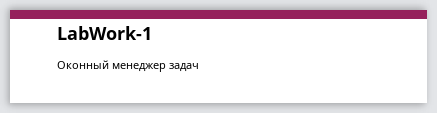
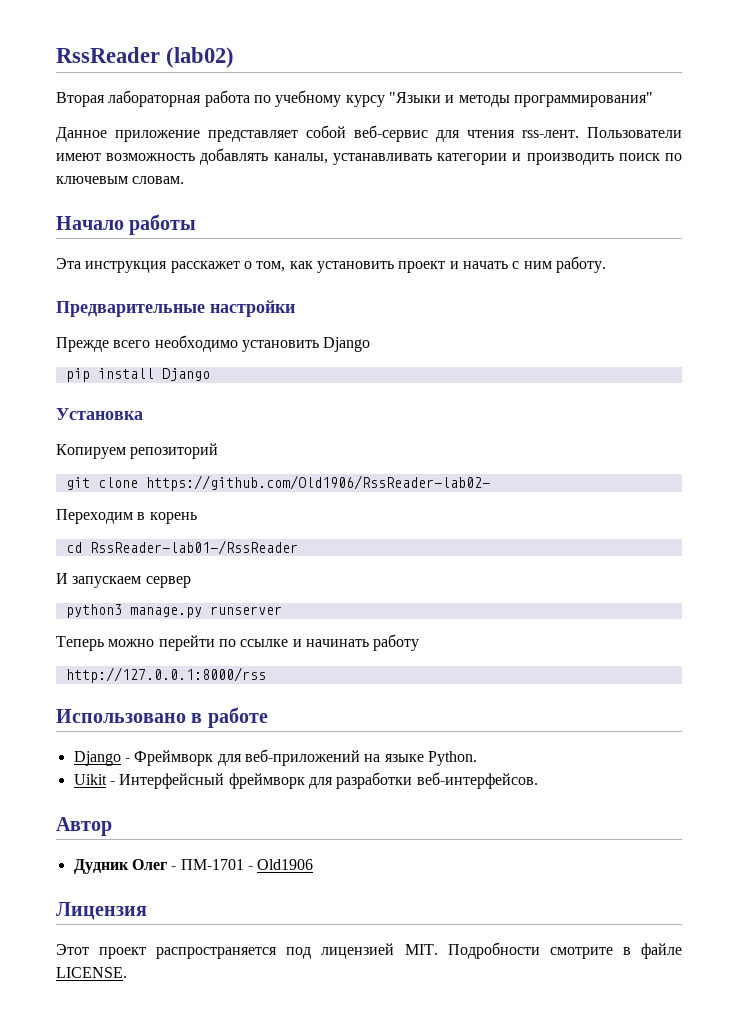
- LabWork-1
- Оконный менеджер задач
+ RssReader (lab02)
+ Вторая лабораторная работа по учебному курсу "Языки и методы программирования"
+ Данное приложение представляет собой веб-сервис для чтения rss-лент. Пользователи имеют возможность добавлять каналы, устанавливать категории и производить поиск по ключевым словам.
+ Начало работы
+ Эта инструкция расскажет о том, как установить проект и начать с ним работу.
+ Предварительные настройки
+ Прежде всего необходимо установить Django
+ pip install Django
+ Установка
+ Копируем репозиторий
+ git clone https://github.com/Old1906/RssReader-lab02-
+ Переходим в корень
+ cd RssReader-lab01-/RssReader
+ И запускаем сервер
+ python3 manage.py runserver
+ Теперь можно перейти по ссылке и начинать работу
+ http://127.0.0.1:8000/rss
+ Использовано в работе
+ Django - Фреймворк для веб-приложений на языке Python.
+ Uikit - Интерфейсный фреймворк для разработки веб-интерфейсов.
+ Автор
+ Дудник Олег - ПМ-1701 - Old1906
+ Лицензия
+ Этот проект распространяется под лицензией MIT. Подробности смотрите в файле LICENSE.

